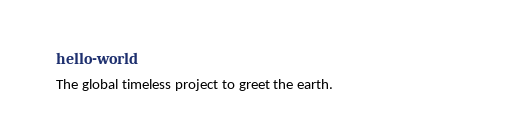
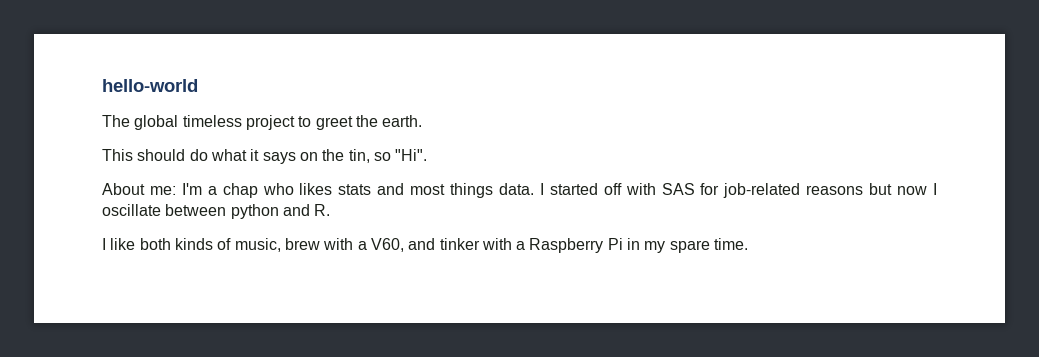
+ This should do what it says on the tin, so "Hi".
+ About me: I'm a chap who likes stats and most things data. I started off with SAS for job-related reasons but now I oscillate between python and R.
+ I like both kinds of music, brew with a V60, and tinker with a Raspberry Pi in my spare time.

